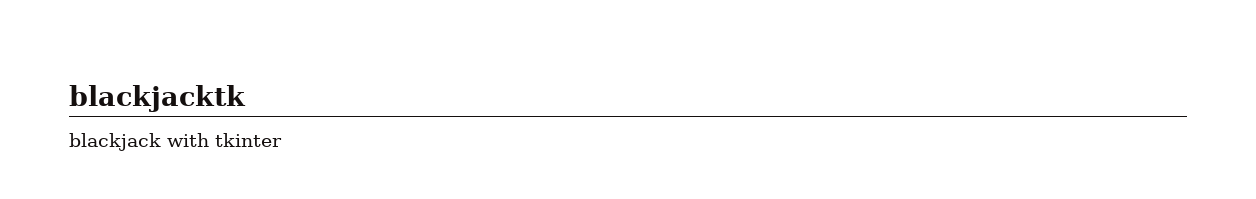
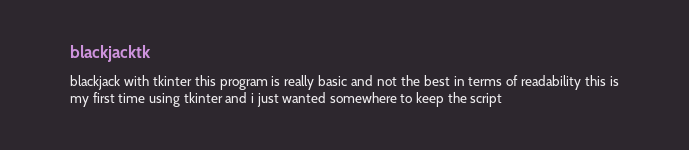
- blackjack with tkinter
+ blackjack with tkinter this program is really basic and not the best in terms of readability this is my first time using tkinter and i just wanted somewhere to keep the script

